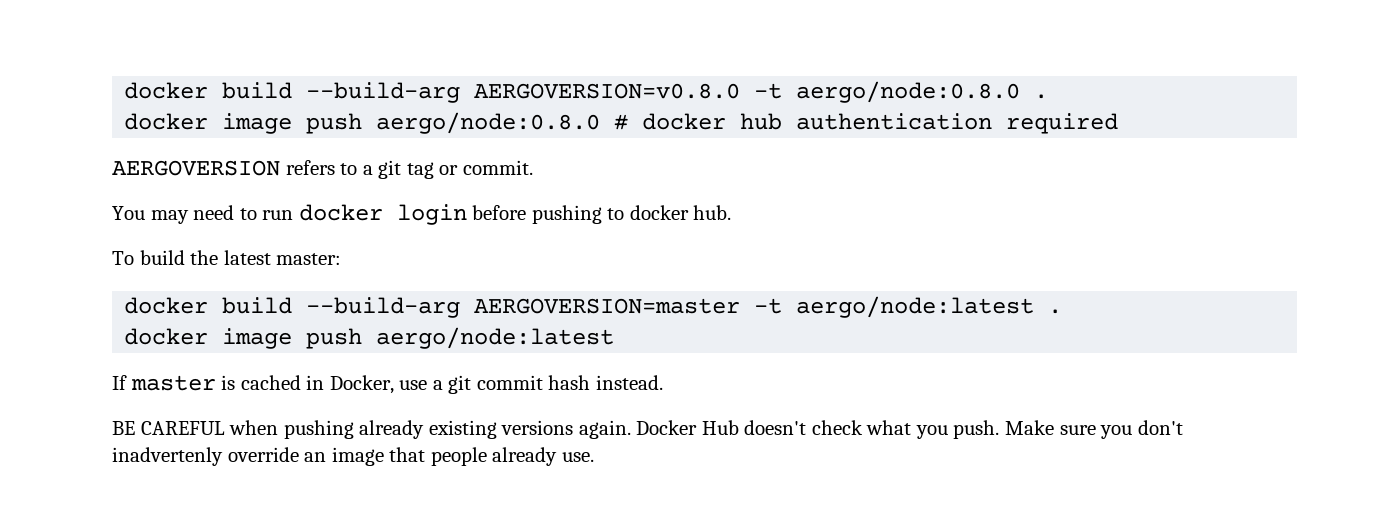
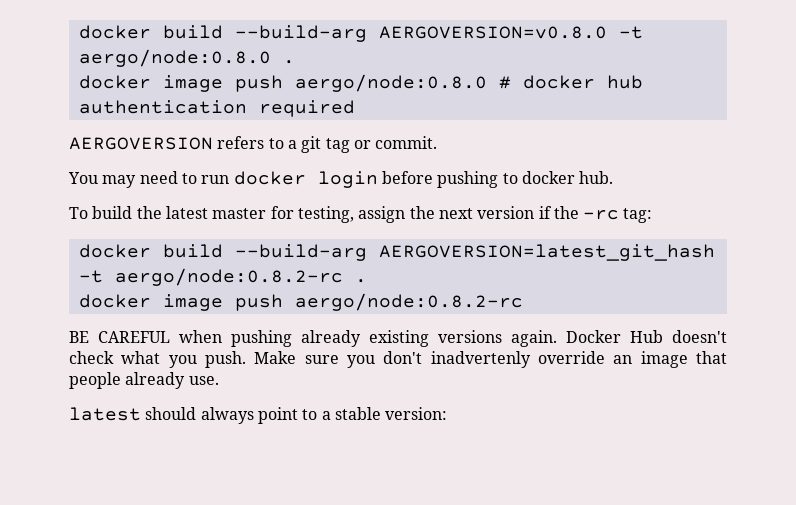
- To build the latest master:
- docker build --build-arg AERGOVERSION=master -t aergo/node:latest .
- docker image push aergo/node:latest
- If master is cached in Docker, use a git commit hash instead.
+ To build the latest master for testing, assign the next version if the -rc tag:
+ docker build --build-arg AERGOVERSION=latest_git_hash -t aergo/node:0.8.2-rc .
+ docker image push aergo/node:0.8.2-rc
+ latest should always point to a stable version:

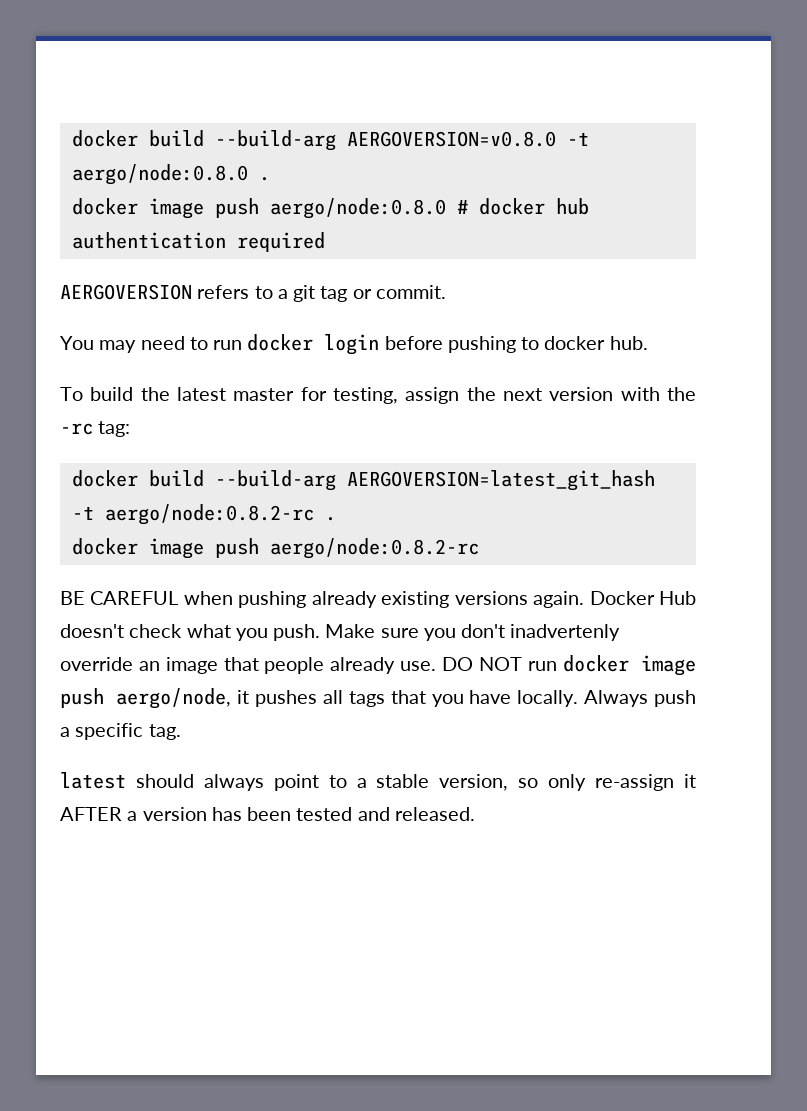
- To build the latest master for testing, assign the next version if the -rc tag:
+ To build the latest master for testing, assign the next version with the -rc tag:
+ DO NOT run docker image push aergo/node, it pushes all tags that you have locally. Always push a specific tag.
- latest should always point to a stable version:
+ latest should always point to a stable version, so only re-assign it AFTER a version has been tested and released.

